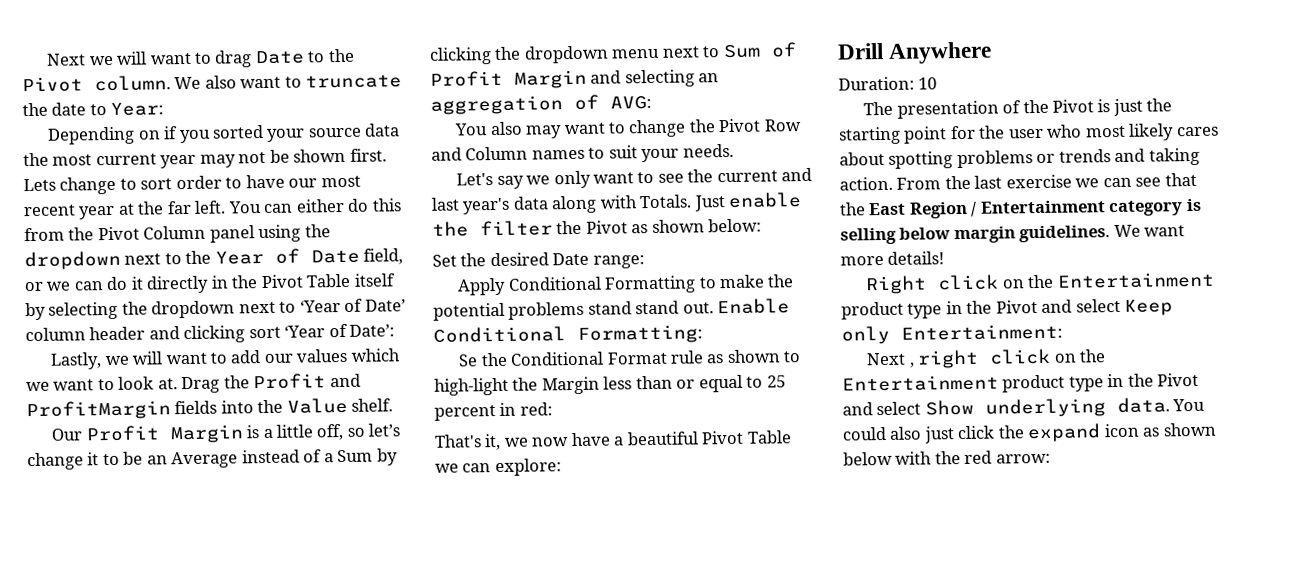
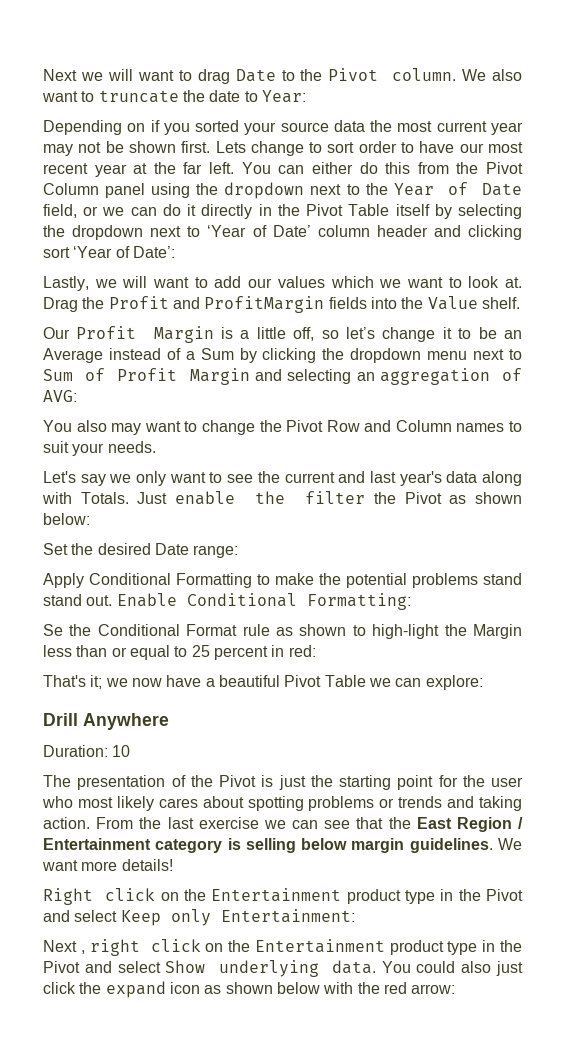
- That's it, we now have a beautiful Pivot Table we can explore:
+ That's it; we now have a beautiful Pivot Table we can explore:

